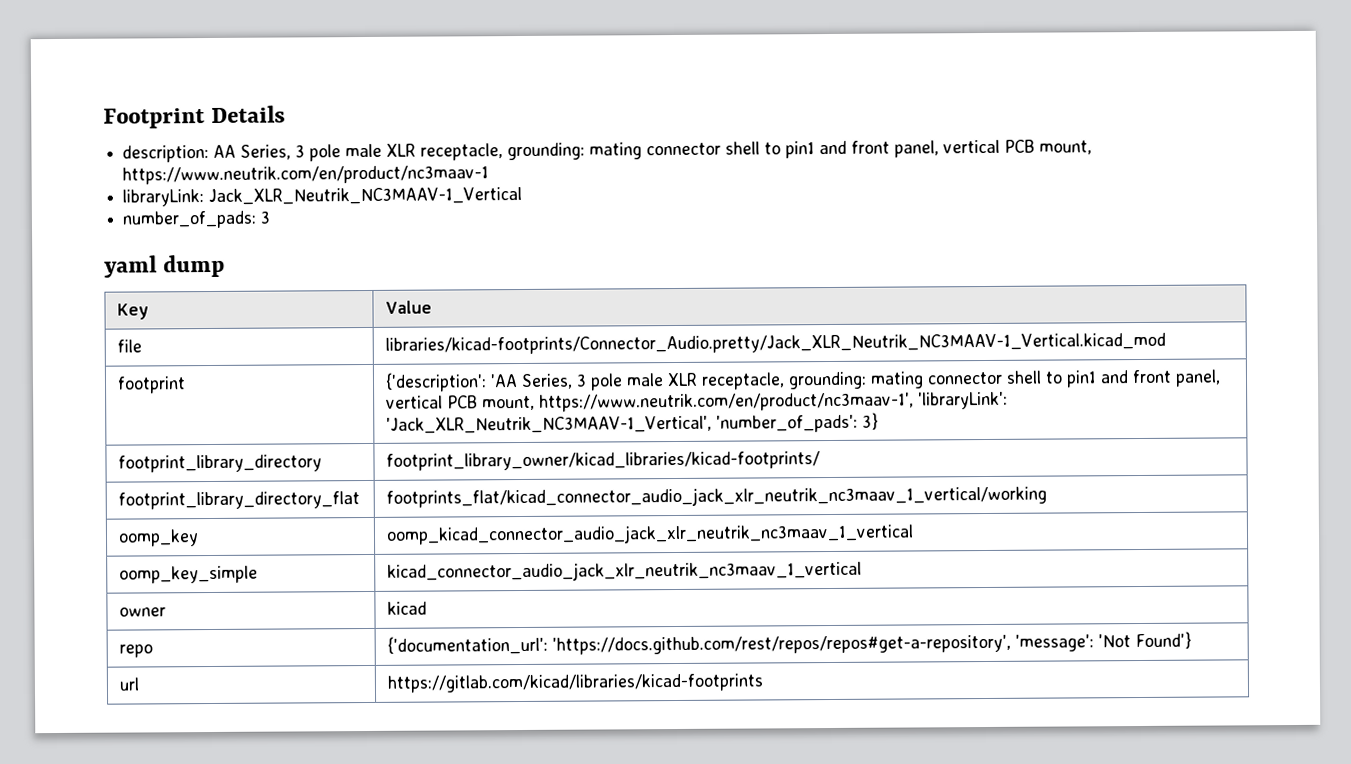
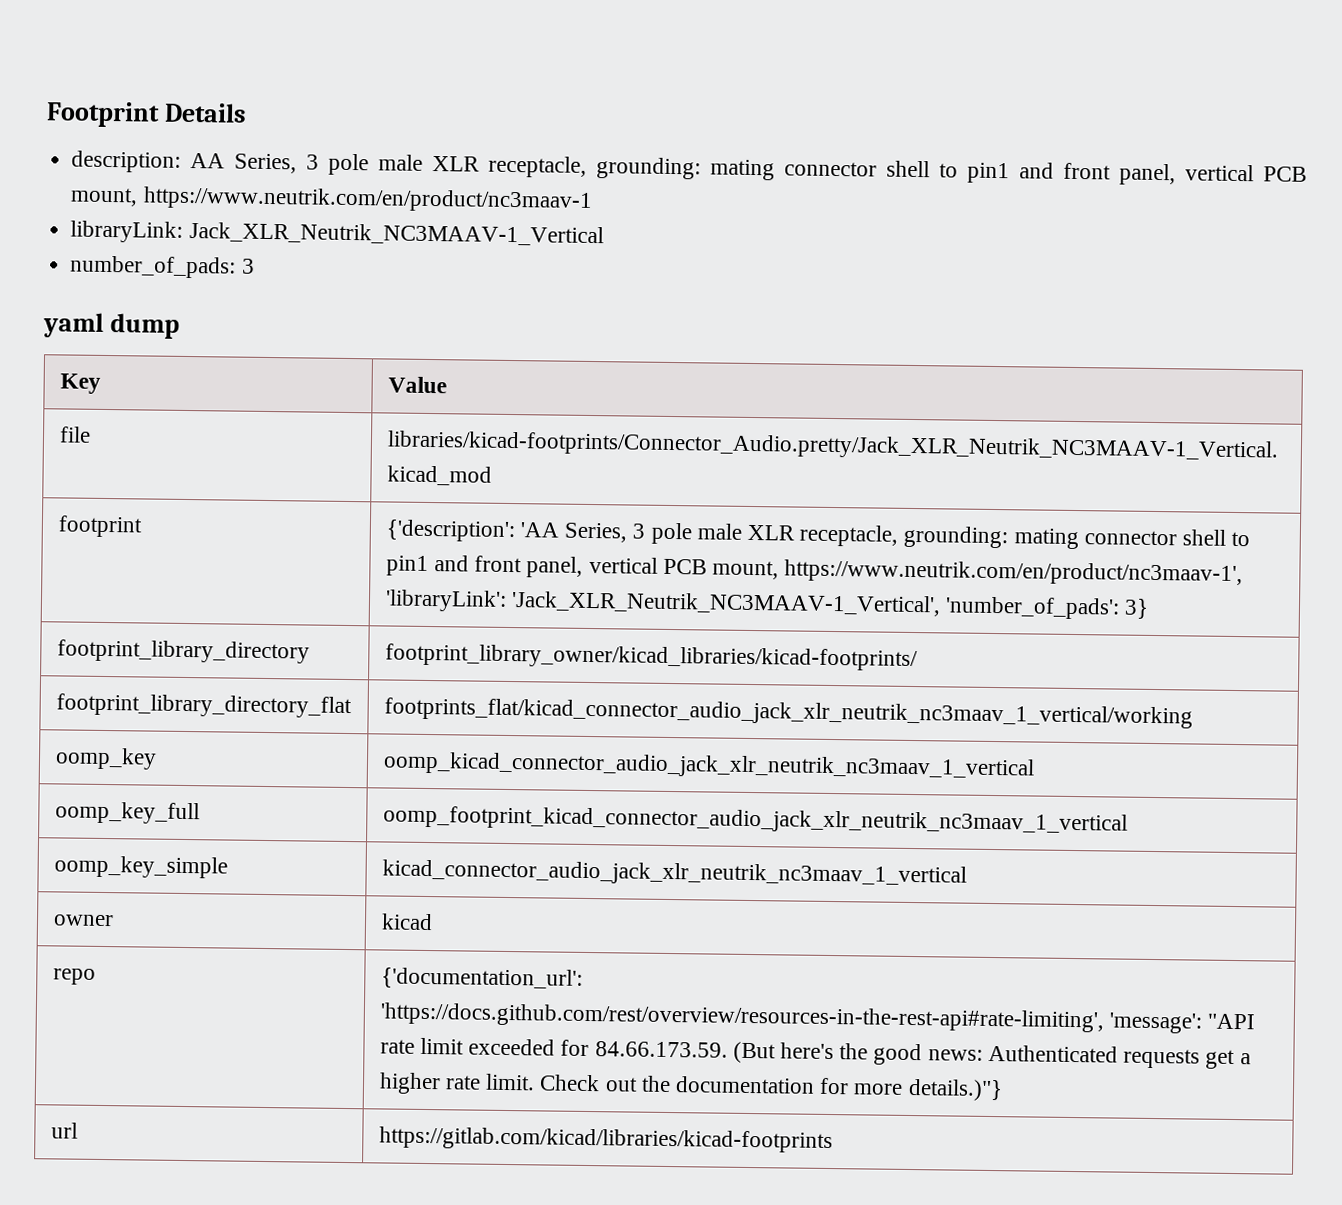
+ oomp_key_full | oomp_footprint_kicad_connector_audio_jack_xlr_neutrik_nc3maav_1_vertical
- repo | {'documentation_url': 'https://docs.github.com/rest/repos/repos#get-a-repository', 'message': 'Not Found'}
+ repo | {'documentation_url': 'https://docs.github.com/rest/overview/resources-in-the-rest-api#rate-limiting', 'message': "API rate limit exceeded for 84.66.173.59. (But here's the good news: Authenticated requests get a higher rate limit. Check out the documentation for more details.)"}

